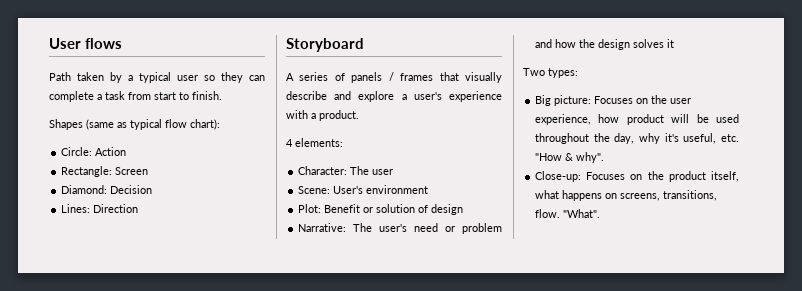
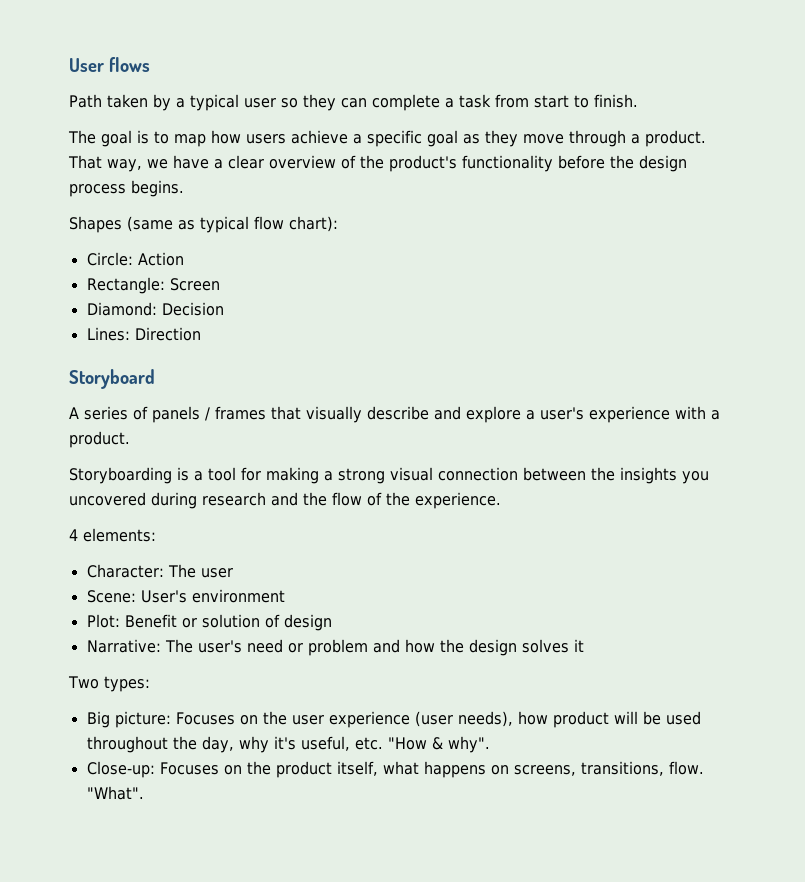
+ The goal is to map how users achieve a specific goal as they move through a product. That way, we have a clear overview of the product's functionality before the design process begins.
+ Storyboarding is a tool for making a strong visual connection between the insights you uncovered during research and the flow of the experience.
- Big picture: Focuses on the user experience, how product will be used throughout the day, why it's useful, etc. "How & why".
+ Big picture: Focuses on the user experience (user needs), how product will be used throughout the day, why it's useful, etc. "How & why".

